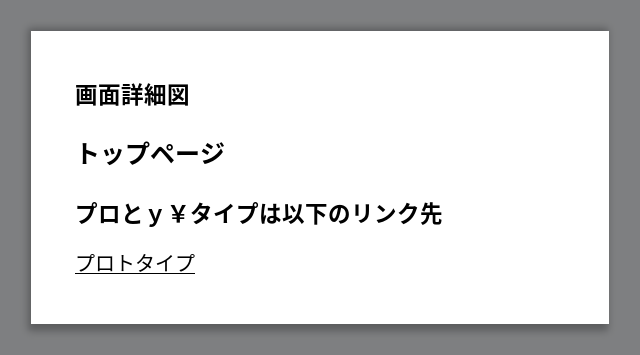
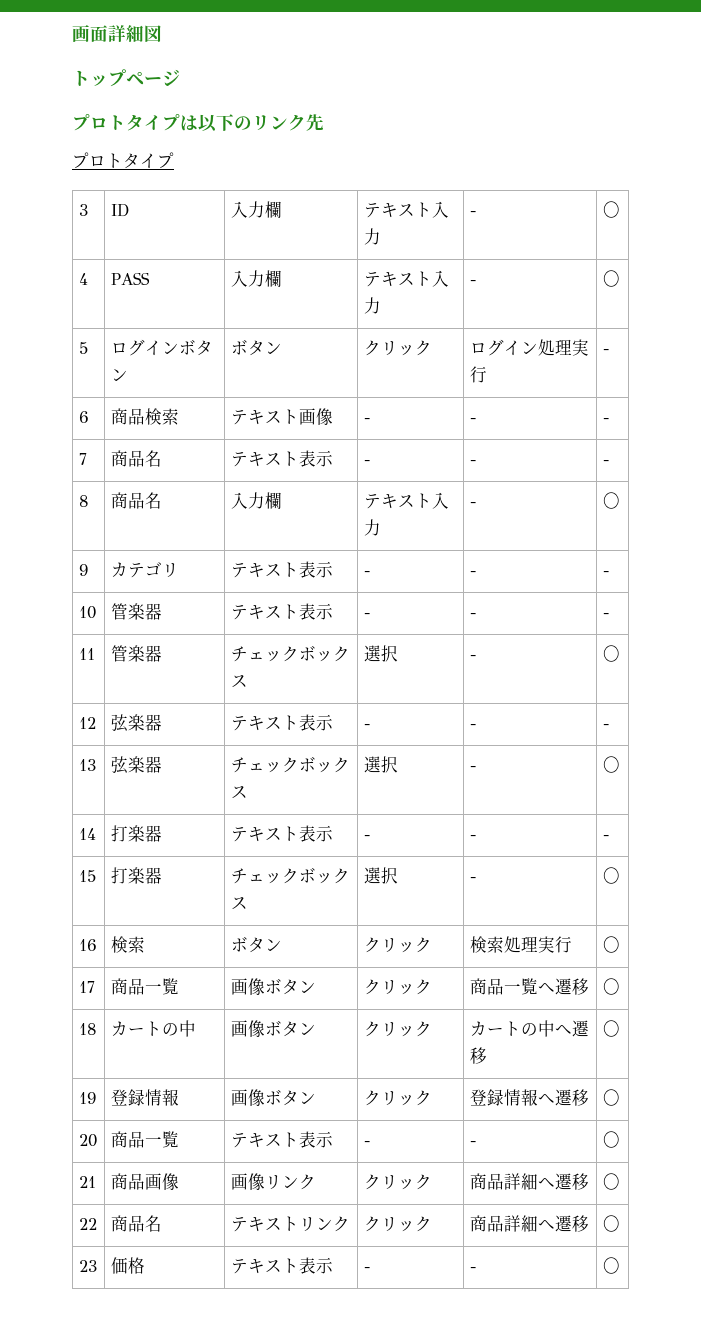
- プロとｙ￥タイプは以下のリンク先
+ プロトタイプは以下のリンク先
+ 3 | ID | 入力欄 | テキスト入力 | - | 〇
+ 4 | PASS | 入力欄 | テキスト入力 | - | 〇
+ 5 | ログインボタン | ボタン | クリック | ログイン処理実行 | -
+ 6 | 商品検索 | テキスト画像 | - | - | -
+ 7 | 商品名 | テキスト表示 | - | - | -
+ 8 | 商品名 | 入力欄 | テキスト入力 | - | 〇
+ 9 | カテゴリ | テキスト表示 | - | - | -
+ 10 | 管楽器 | テキスト表示 | - | - | -
+ 11 | 管楽器 | チェックボックス | 選択 | - | 〇
+ 12 | 弦楽器 | テキスト表示 | - | - | -
+ 13 | 弦楽器 | チェックボックス | 選択 | - | 〇
+ 14 | 打楽器 | テキスト表示 | - | - | -
+ 15 | 打楽器 | チェックボックス | 選択 | - | 〇
+ 16 | 検索 | ボタン | クリック | 検索処理実行 | 〇
+ 17 | 商品一覧 | 画像ボタン | クリック | 商品一覧へ遷移 | 〇
+ 18 | カートの中 | 画像ボタン | クリック | カートの中へ遷移 | 〇
+ 19 | 登録情報 | 画像ボタン | クリック | 登録情報へ遷移 | 〇
+ 20 | 商品一覧 | テキスト表示 | - | - | 〇
+ 21 | 商品画像 | 画像リンク | クリック | 商品詳細へ遷移 | 〇
+ 22 | 商品名 | テキストリンク | クリック | 商品詳細へ遷移 | 〇
+ 23 | 価格 | テキスト表示 | - | - | 〇

